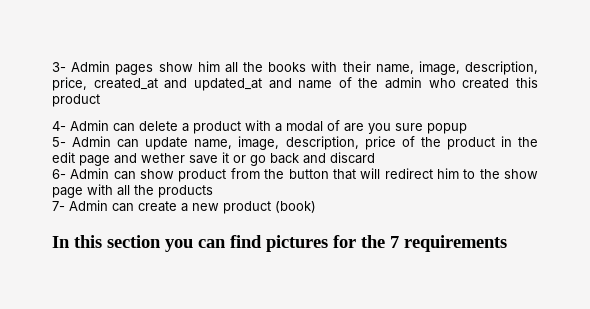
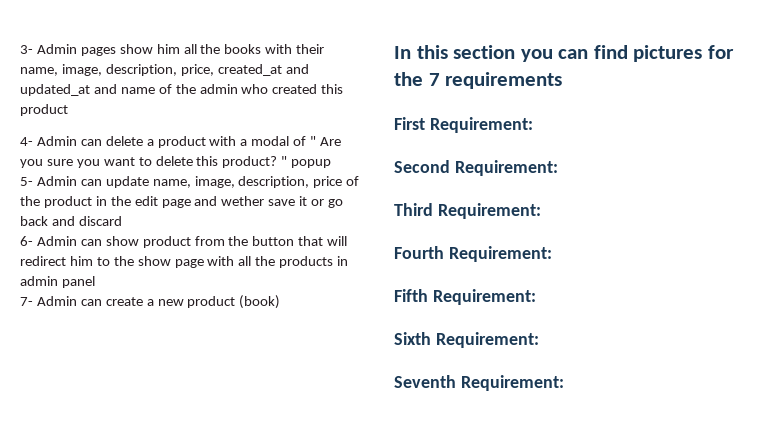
- 4- Admin can delete a product with a modal of are you sure popup
+ 4- Admin can delete a product with a modal of " Are you sure you want to delete this product? " popup
- 6- Admin can show product from the button that will redirect him to the show page with all the products
+ 6- Admin can show product from the button that will redirect him to the show page with all the products in admin panel
+ First Requirement:
+ Second Requirement:
+ Third Requirement:
+ Fourth Requirement:
+ Fifth Requirement:
+ Sixth Requirement:
+ Seventh Requirement:

